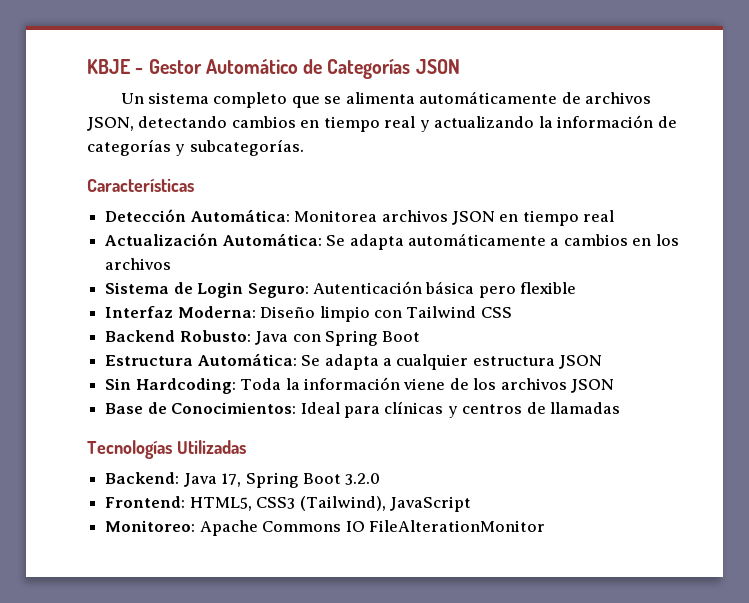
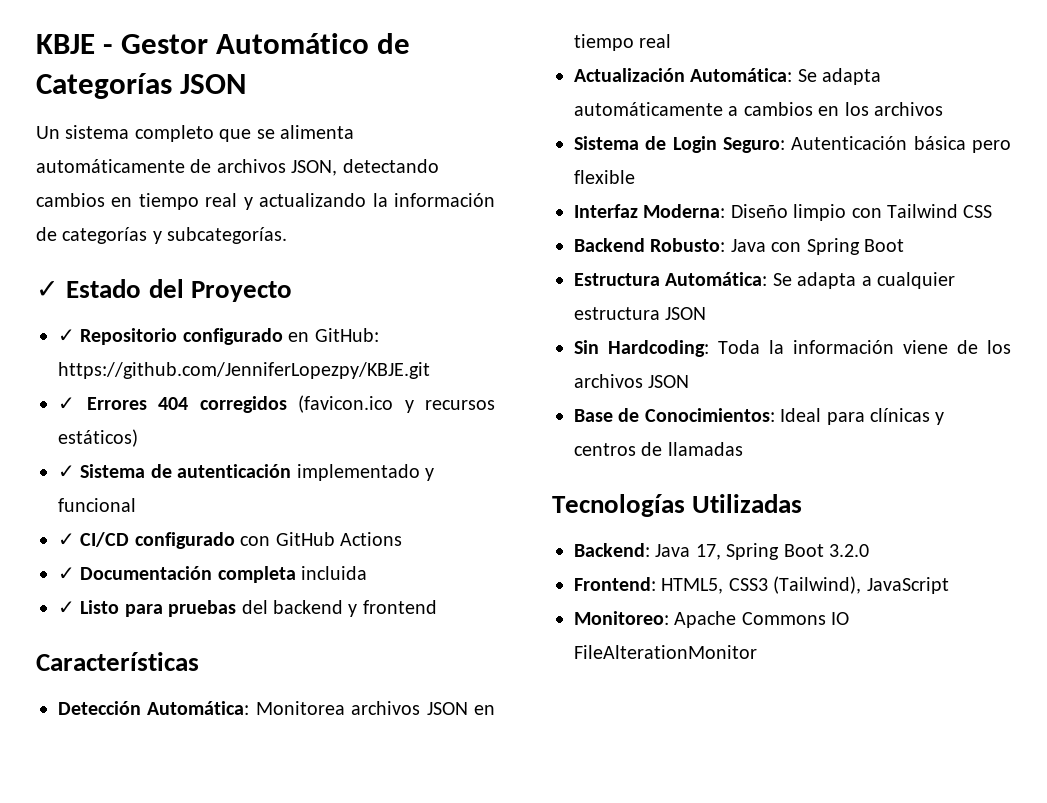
+ ✓ Estado del Proyecto
+ ✓ Repositorio configurado en GitHub: https://github.com/JenniferLopezpy/KBJE.git
+ ✓ Errores 404 corregidos (favicon.ico y recursos estáticos)
+ ✓ Sistema de autenticación implementado y funcional
+ ✓ CI/CD configurado con GitHub Actions
+ ✓ Documentación completa incluida
+ ✓ Listo para pruebas del backend y frontend

